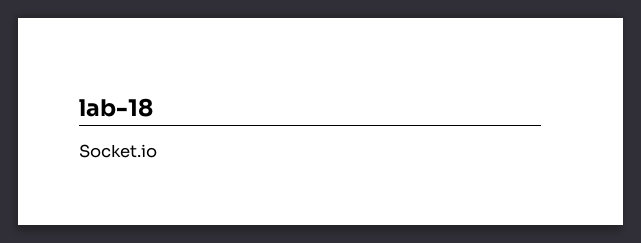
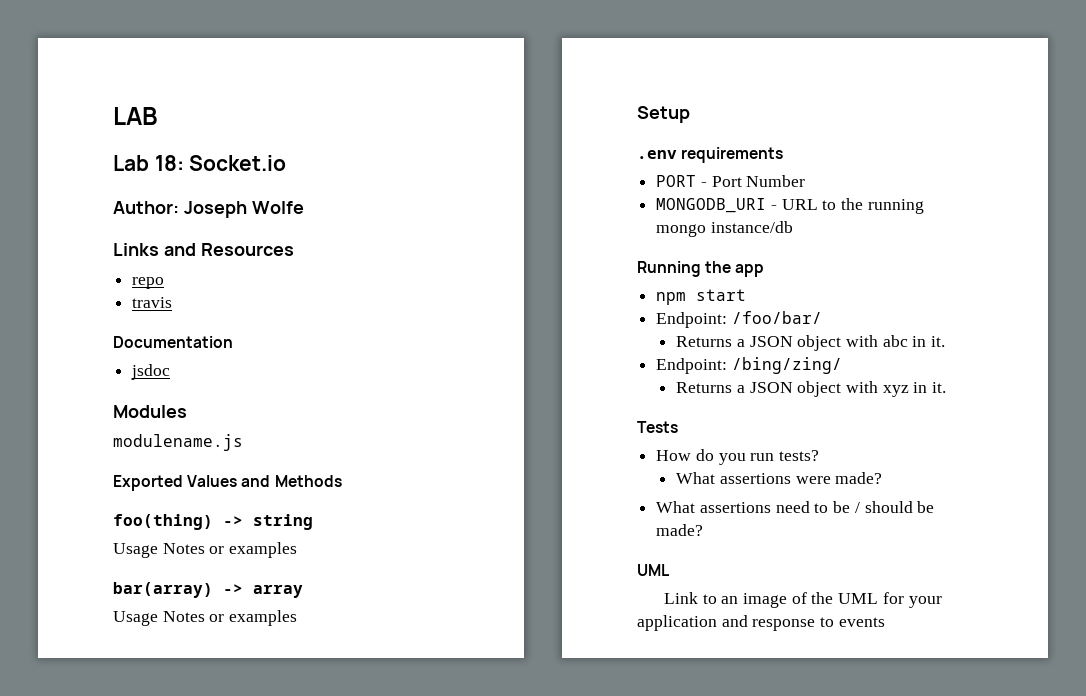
- lab-18
- Socket.io
+ LAB
+ Lab 18: Socket.io
+ Author: Joseph Wolfe
+ Links and Resources
+ repo
+ travis
+ Documentation
+ jsdoc
+ Modules
+ modulename.js
+ Exported Values and Methods
+ foo(thing) -> string
+ Usage Notes or examples
+ bar(array) -> array
+ Usage Notes or examples
+ Setup
+ .env requirements
+ PORT - Port Number
+ MONGODB_URI - URL to the running mongo instance/db
+ Running the app
+ npm start
+ Endpoint: /foo/bar/
+ Returns a JSON object with abc in it.
+ Endpoint: /bing/zing/
+ Returns a JSON object with xyz in it.
+ Tests
+ How do you run tests?
+ What assertions were made?
+ What assertions need to be / should be made?
+ UML
+ Link to an image of the UML for your application and response to events

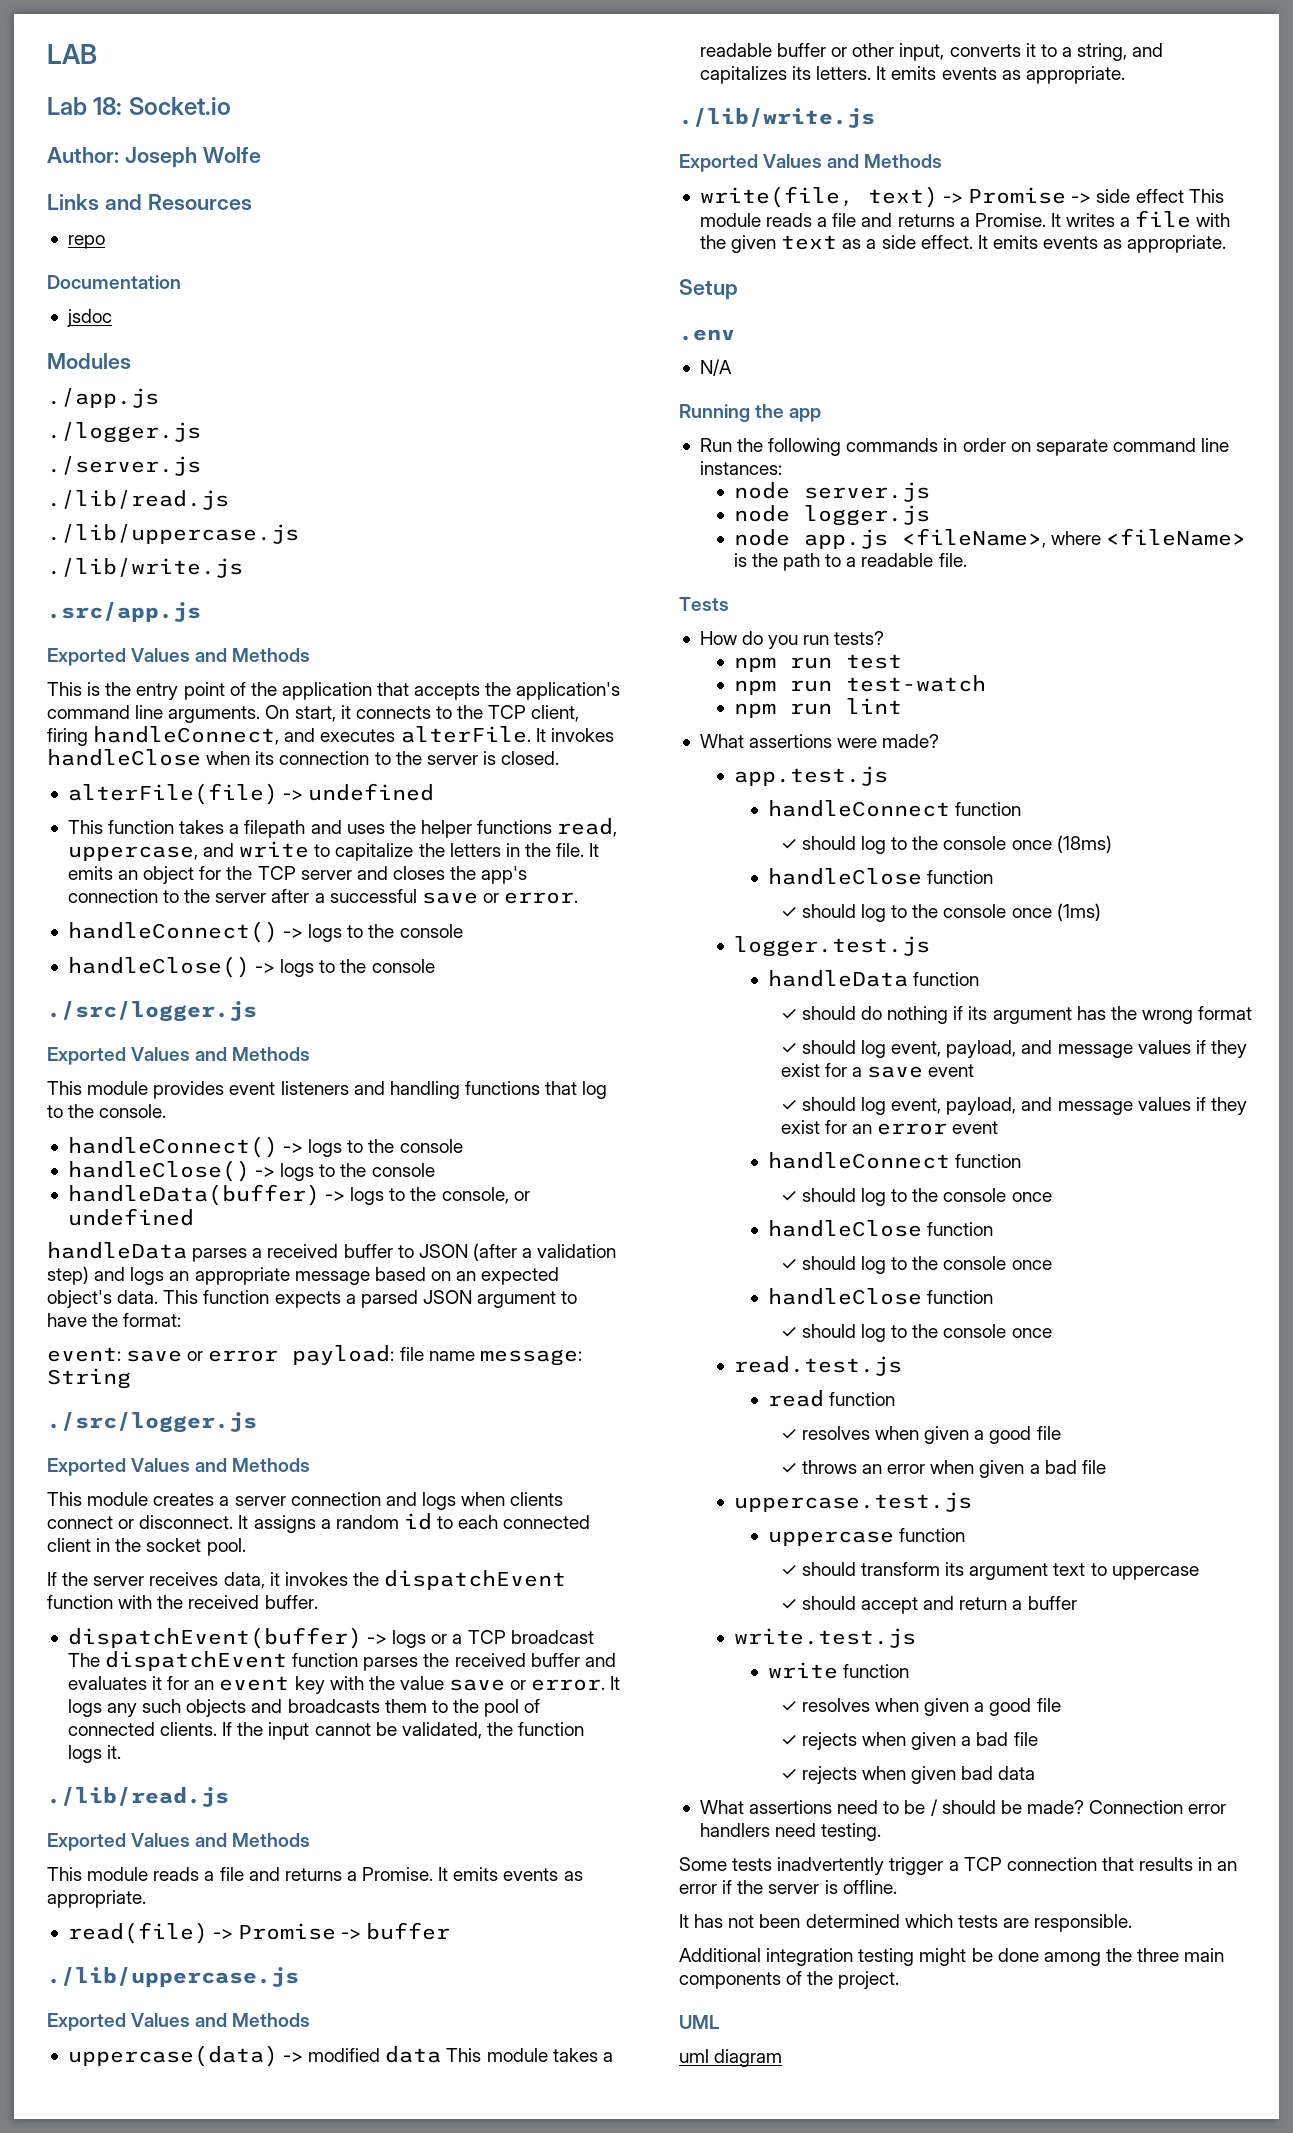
- travis
- modulename.js
+ ./app.js
+ ./logger.js
+ ./server.js
+ ./lib/read.js
+ ./lib/uppercase.js
+ ./lib/write.js
+ .src/app.js
  Exported Values and Methods
- foo(thing) -> string
- Usage Notes or examples
- bar(array) -> array
- Usage Notes or examples
+ This is the entry point of the application that accepts the application's command line arguments. On start, it connects to the TCP client, firing handleConnect, and executes alterFile. It invokes handleClose when its connection to the server is closed.
+ alterFile(file) -> undefined
+ This function takes a filepath and uses the helper functions read, uppercase, and write to capitalize the letters in the file. It emits an object for the TCP server and closes the app's connection to the server after a successful save or error.
+ handleConnect() -> logs to the console
+ handleClose() -> logs to the console
+ ./src/logger.js
+ Exported Values and Methods
+ This module provides event listeners and handling functions that log to the console.
+ handleConnect() -> logs to the console
+ handleClose() -> logs to the console
+ handleData(buffer) -> logs to the console, or undefined
+ handleData parses a received buffer to JSON (after a validation step) and logs an appropriate message based on an expected object's data. This function expects a parsed JSON argument to have the format:
+ event: save or error payload: file name message: String
+ ./src/logger.js
+ Exported Values and Methods
+ This module creates a server connection and logs when clients connect or disconnect. It assigns a random id to each connected client in the socket pool.
+ If the server receives data, it invokes the dispatchEvent function with the received buffer.
+ dispatchEvent(buffer) -> logs or a TCP broadcast The dispatchEvent function parses the received buffer and evaluates it for an event key with the value save or error. It logs any such objects and broadcasts them to the pool of connected clients. If the input cannot be validated, the function logs it.
+ ./lib/read.js
+ Exported Values and Methods
+ This module reads a file and returns a Promise. It emits events as appropriate.
+ read(file) -> Promise -> buffer
+ ./lib/uppercase.js
+ Exported Values and Methods
+ uppercase(data) -> modified data This module takes a readable buffer or other input, converts it to a string, and capitalizes its letters. It emits events as appropriate.
+ ./lib/write.js
+ Exported Values and Methods
+ write(file, text) -> Promise -> side effect This module reads a file and returns a Promise. It writes a file with the given text as a side effect. It emits events as appropriate.
  Setup
- .env requirements
- PORT - Port Number
- MONGODB_URI - URL to the running mongo instance/db
+ .env
+ N/A
  Running the app
- npm start
- Endpoint: /foo/bar/
- Returns a JSON object with abc in it.
- Endpoint: /bing/zing/
- Returns a JSON object with xyz in it.
+ Run the following commands in order on separate command line instances:
+ node server.js
+ node logger.js
+ node app.js <fileName>, where <fileName> is the path to a readable file.
+ npm run test
+ npm run test-watch
+ npm run lint
  What assertions were made?
+ app.test.js
+ handleConnect function
+ ✓ should log to the console once (18ms)
+ handleClose function
+ ✓ should log to the console once (1ms)
+ logger.test.js
+ handleData function
+ ✓ should do nothing if its argument has the wrong format
+ ✓ should log event, payload, and message values if they exist for a save event
+ ✓ should log event, payload, and message values if they exist for an error event
+ handleConnect function
+ ✓ should log to the console once
+ handleClose function
+ ✓ should log to the console once
+ handleClose function
+ ✓ should log to the console once
+ read.test.js
+ read function
+ ✓ resolves when given a good file
+ ✓ throws an error when given a bad file
+ uppercase.test.js
+ uppercase function
+ ✓ should transform its argument text to uppercase
+ ✓ should accept and return a buffer
+ write.test.js
+ write function
+ ✓ resolves when given a good file
+ ✓ rejects when given a bad file
+ ✓ rejects when given bad data
- What assertions need to be / should be made?
+ What assertions need to be / should be made? Connection error handlers need testing.
+ Some tests inadvertently trigger a TCP connection that results in an error if the server is offline.
+ It has not been determined which tests are responsible.
+ Additional integration testing might be done among the three main components of the project.
  UML
- Link to an image of the UML for your application and response to events
+ uml diagram

